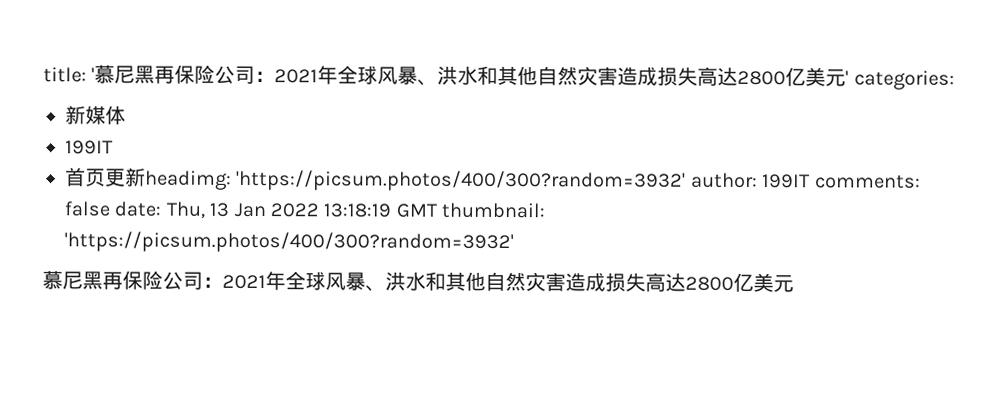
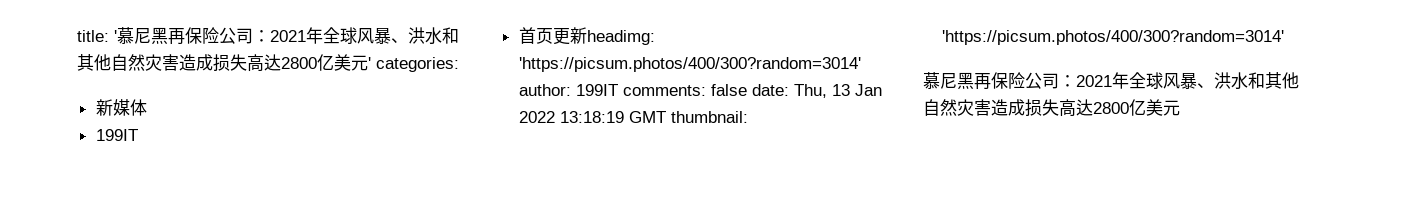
- 首页更新headimg: 'https://picsum.photos/400/300?random=3932' author: 199IT comments: false date: Thu, 13 Jan 2022 13:18:19 GMT thumbnail: 'https://picsum.photos/400/300?random=3932'
+ 首页更新headimg: 'https://picsum.photos/400/300?random=3014' author: 199IT comments: false date: Thu, 13 Jan 2022 13:18:19 GMT thumbnail: 'https://picsum.photos/400/300?random=3014'

